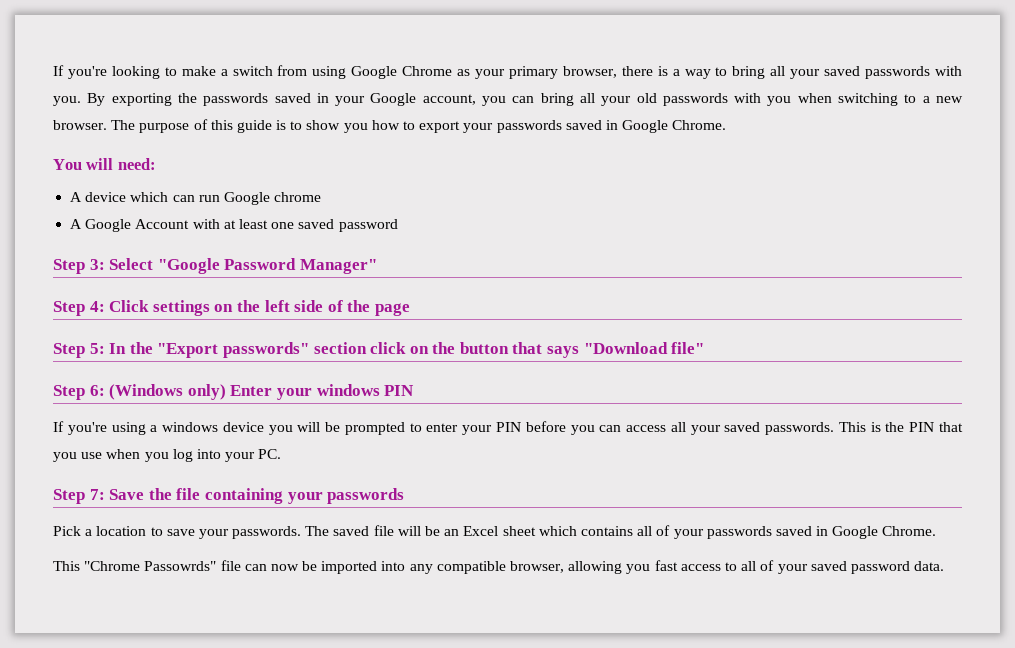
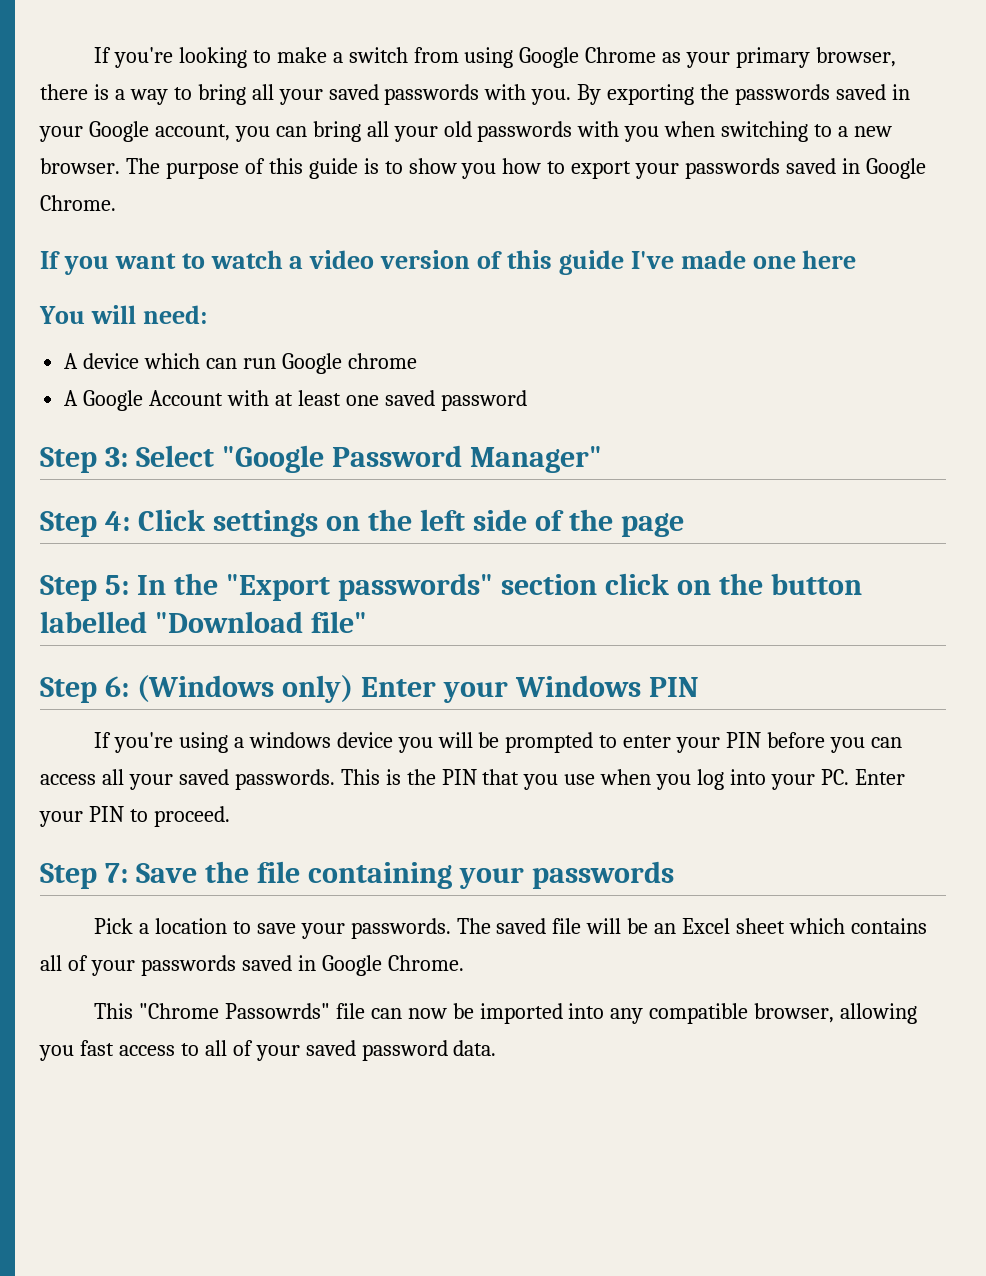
+ If you want to watch a video version of this guide I've made one here
- Step 5: In the "Export passwords" section click on the button that says "Download file"
+ Step 5: In the "Export passwords" section click on the button labelled "Download file"
- Step 6: (Windows only) Enter your windows PIN
+ Step 6: (Windows only) Enter your Windows PIN
- This is the PIN that you use when you log into your PC.
+ This is the PIN that you use when you log into your PC. Enter your PIN to proceed.

